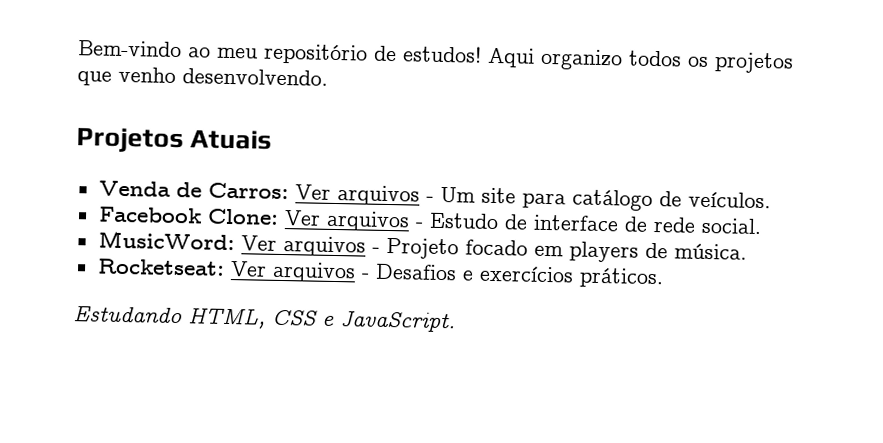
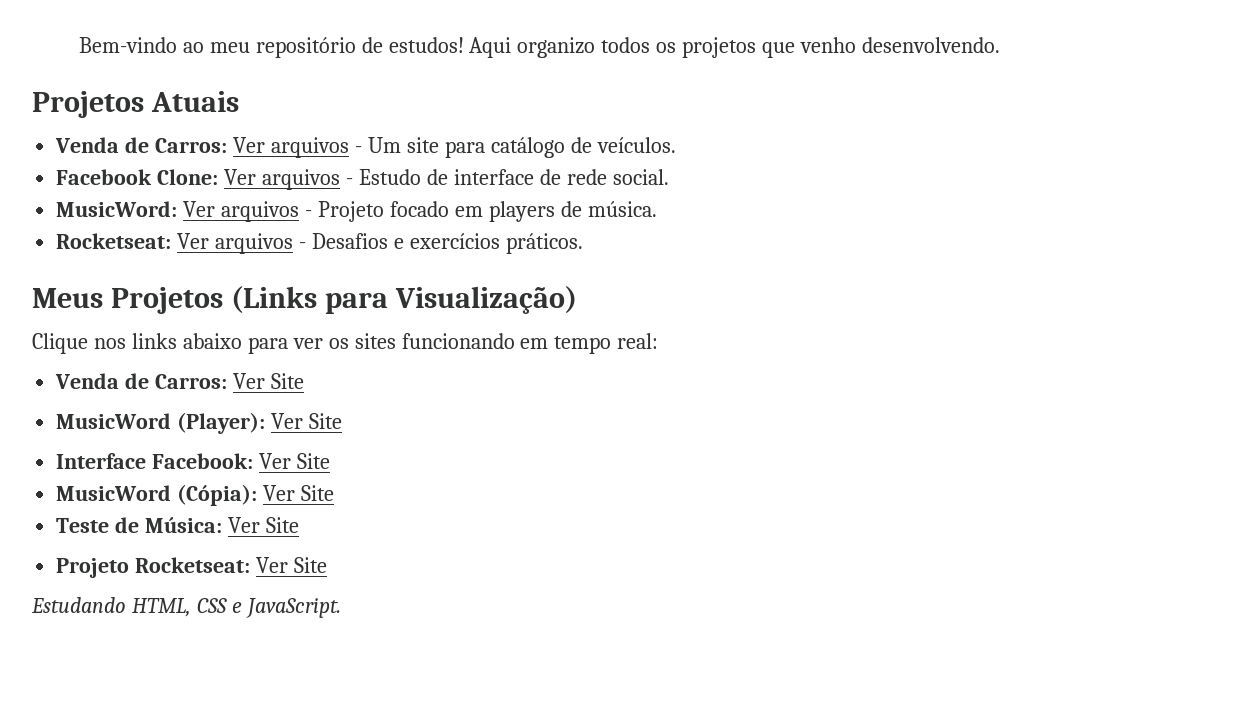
+ Meus Projetos (Links para Visualização)
+ Clique nos links abaixo para ver os sites funcionando em tempo real:
+ Venda de Carros: Ver Site
+ MusicWord (Player): Ver Site
+ Interface Facebook: Ver Site
+ MusicWord (Cópia): Ver Site
+ Teste de Música: Ver Site
+ Projeto Rocketseat: Ver Site

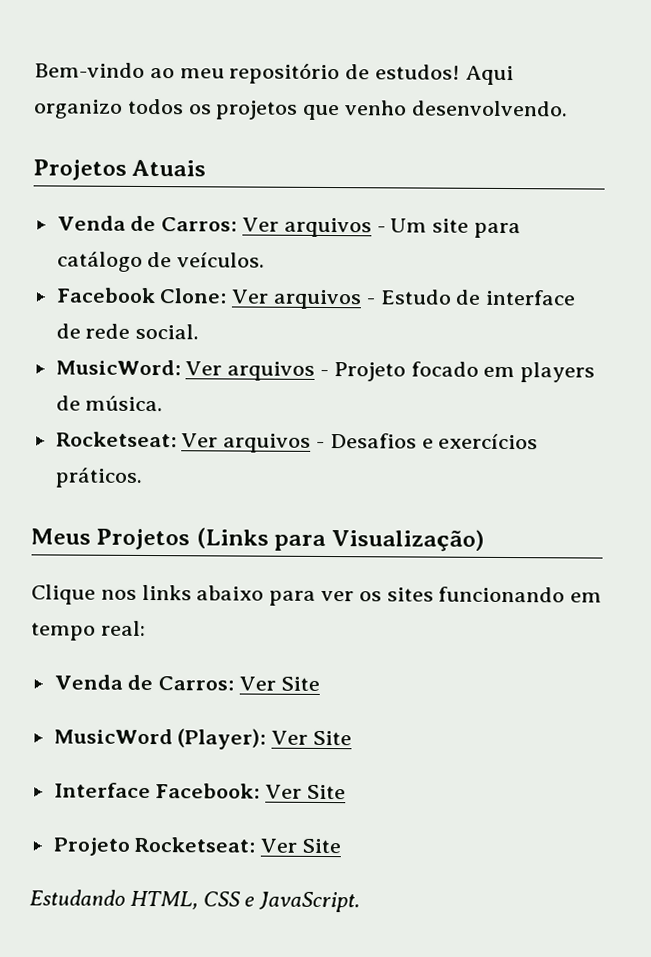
- MusicWord (Cópia): Ver Site
- Teste de Música: Ver Site

